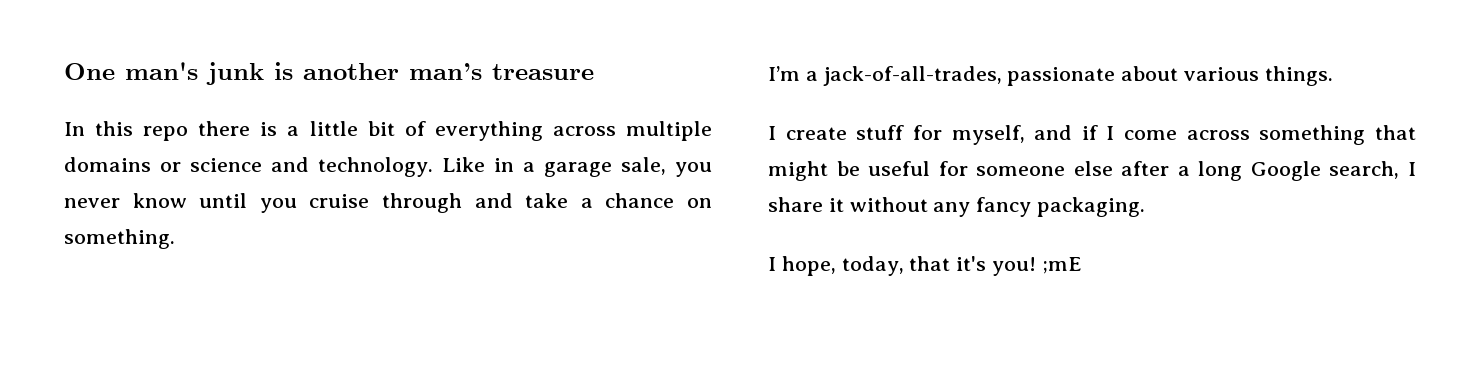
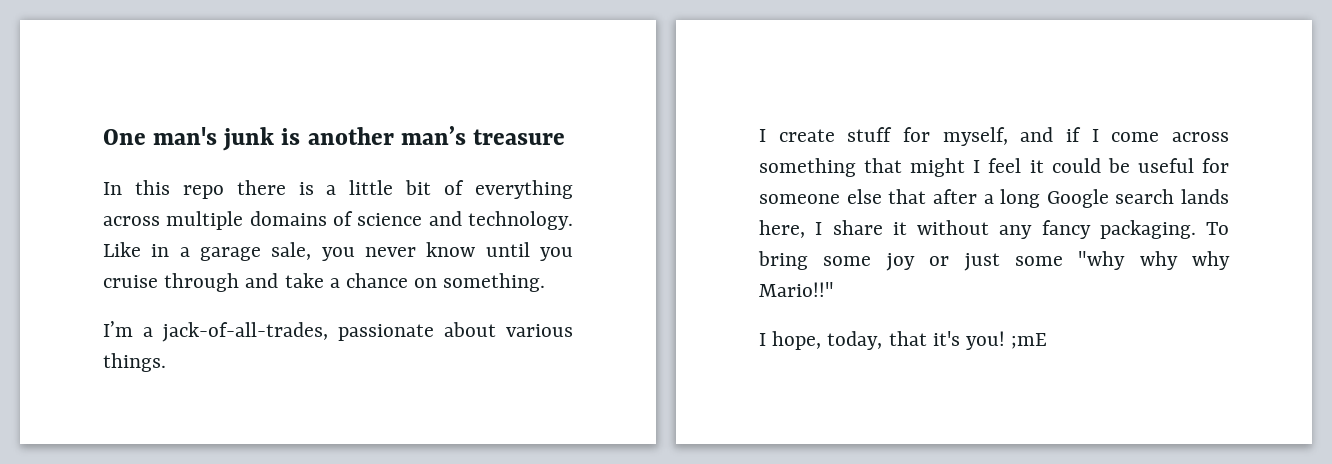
- In this repo there is a little bit of everything across multiple domains or science and technology.
+ In this repo there is a little bit of everything across multiple domains of science and technology.
- I create stuff for myself, and if I come across something that might be useful for someone else after a long Google search, I share it without any fancy packaging.
+ I create stuff for myself, and if I come across something that might I feel it could be useful for someone else that after a long Google search lands here, I share it without any fancy packaging. To bring some joy or just some "why why why Mario!!"

